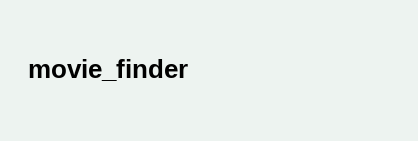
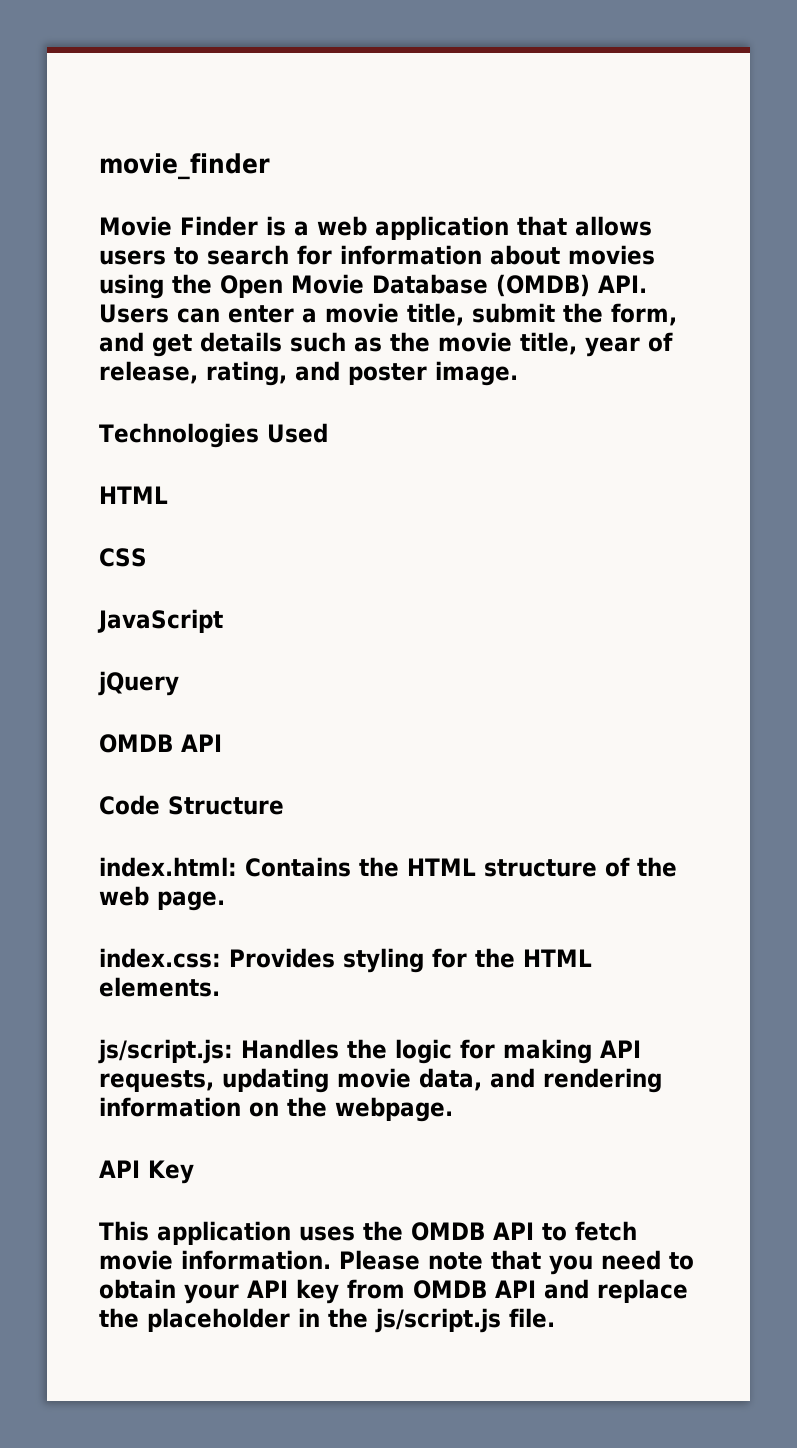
+ Movie Finder is a web application that allows users to search for information about movies using the Open Movie Database (OMDB) API. Users can enter a movie title, submit the form, and get details such as the movie title, year of release, rating, and poster image.
+ Technologies Used
+ HTML
+ CSS
+ JavaScript
+ jQuery
+ OMDB API
+ Code Structure
+ index.html: Contains the HTML structure of the web page.
+ index.css: Provides styling for the HTML elements.
+ js/script.js: Handles the logic for making API requests, updating movie data, and rendering information on the webpage.
+ API Key
+ This application uses the OMDB API to fetch movie information. Please note that you need to obtain your API key from OMDB API and replace the placeholder in the js/script.js file.

